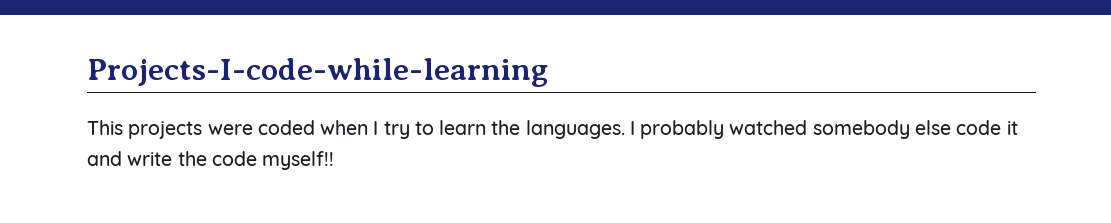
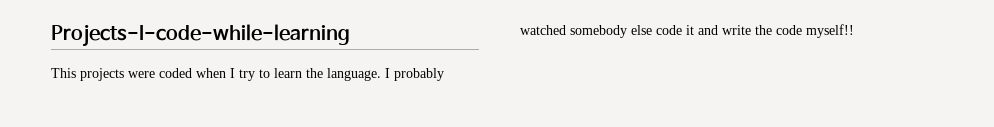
- This projects were coded when I try to learn the languages.
+ This projects were coded when I try to learn the language.

